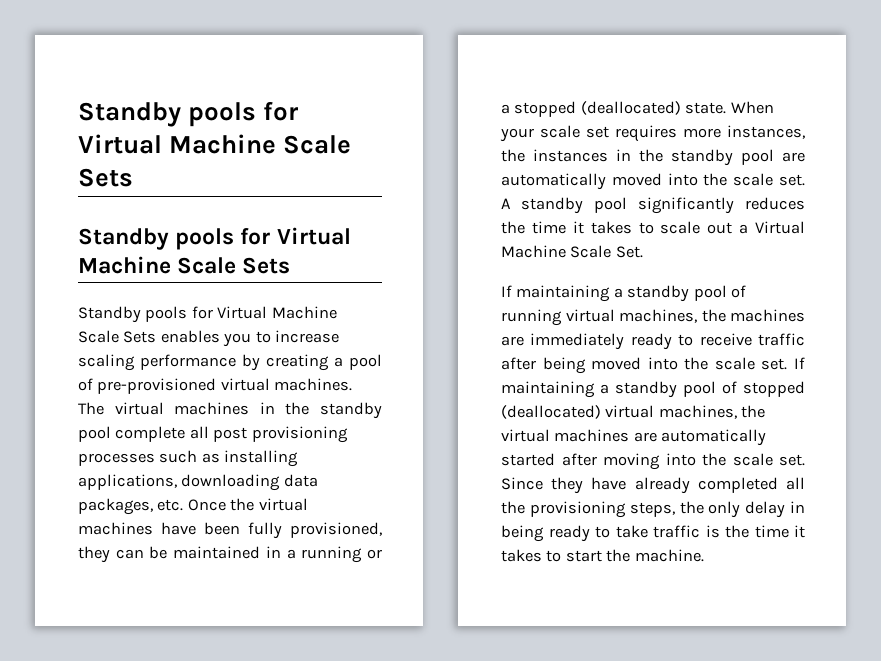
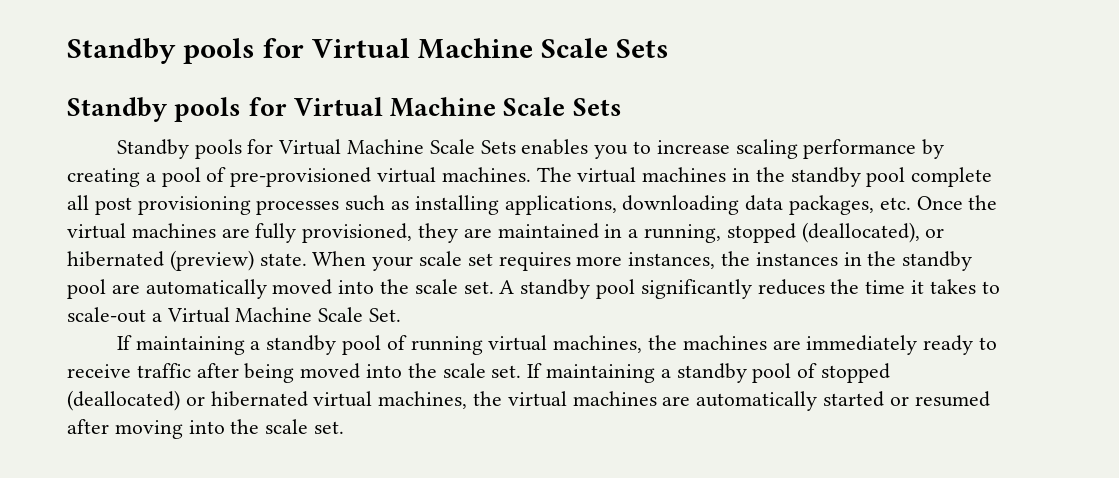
- The virtual machines in the standby pool complete all post provisioning processes such as installing applications, downloading data packages, etc. Once the virtual machines have been fully provisioned, they can be maintained in a running or a stopped (deallocated) state.
+ The virtual machines in the standby pool complete all post provisioning processes such as installing applications, downloading data packages, etc. Once the virtual machines are fully provisioned, they are maintained in a running, stopped (deallocated), or hibernated (preview) state.
- A standby pool significantly reduces the time it takes to scale out a Virtual Machine Scale Set.
+ A standby pool significantly reduces the time it takes to scale-out a Virtual Machine Scale Set.
- If maintaining a standby pool of stopped (deallocated) virtual machines, the virtual machines are automatically started after moving into the scale set. Since they have already completed all the provisioning steps, the only delay in being ready to take traffic is the time it takes to start the machine.
+ If maintaining a standby pool of stopped (deallocated) or hibernated virtual machines, the virtual machines are automatically started or resumed after moving into the scale set.

